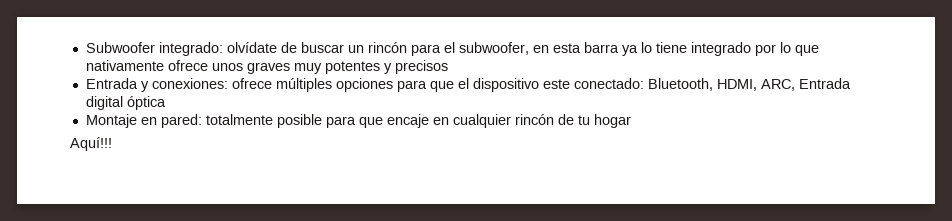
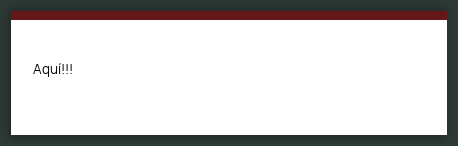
- Subwoofer integrado: olvídate de buscar un rincón para el subwoofer, en esta barra ya lo tiene integrado por lo que nativamente ofrece unos graves muy potentes y precisos
- Entrada y conexiones: ofrece múltiples opciones para que el dispositivo este conectado: Bluetooth, HDMI, ARC, Entrada digital óptica
- Montaje en pared: totalmente posible para que encaje en cualquier rincón de tu hogar

